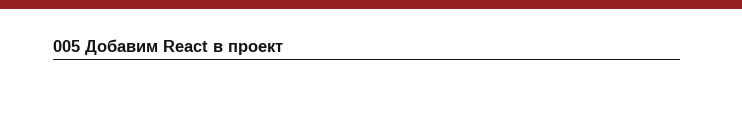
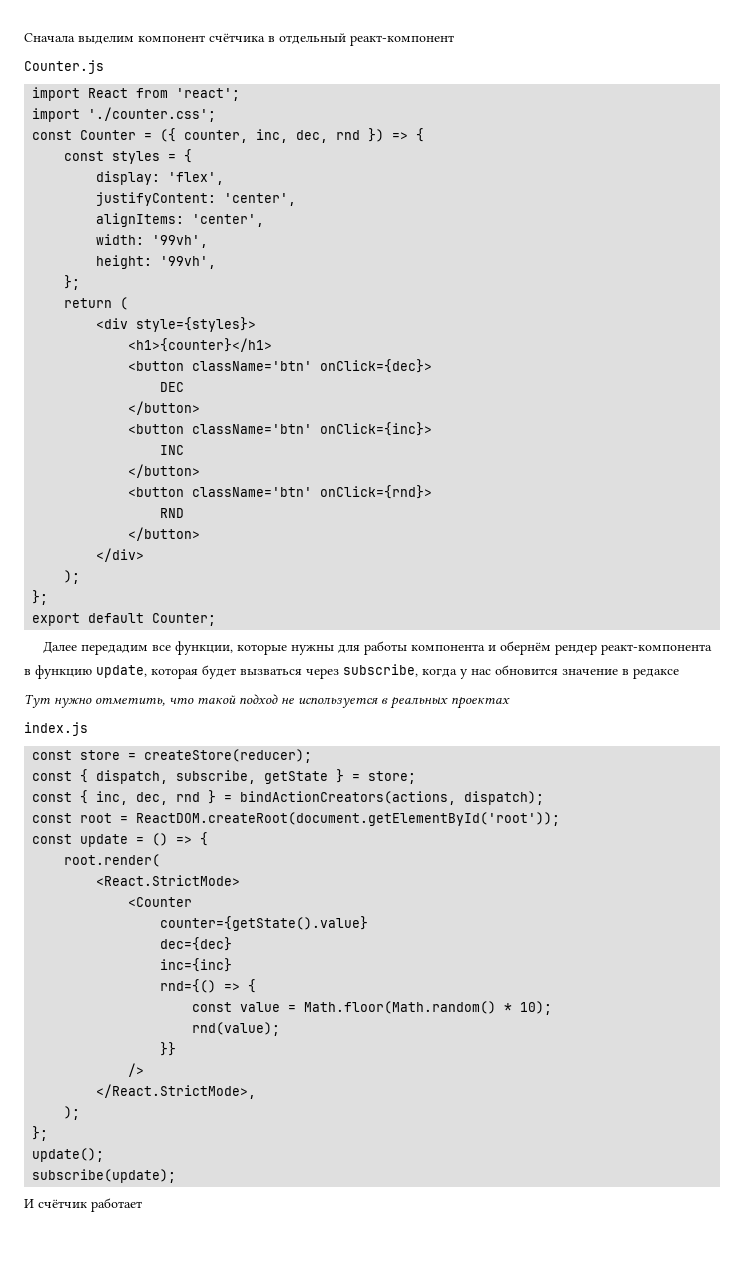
- 005 Добавим React в проект
+ Сначала выделим компонент счётчика в отдельный реакт-компонент
+ Counter.js
+ import React from 'react';
+ import './counter.css';
+ const Counter = ({ counter, inc, dec, rnd }) => {
+ const styles = {
+ display: 'flex',
+ justifyContent: 'center',
+ alignItems: 'center',
+ width: '99vh',
+ height: '99vh',
+ };
+ return (
+ <div style={styles}>
+ <h1>{counter}</h1>
+ <button className='btn' onClick={dec}>
+ DEC
+ </button>
+ <button className='btn' onClick={inc}>
+ INC
+ </button>
+ <button className='btn' onClick={rnd}>
+ RND
+ </button>
+ </div>
+ );
+ };
+ export default Counter;
+ Далее передадим все функции, которые нужны для работы компонента и обернём рендер реакт-компонента в функцию update, которая будет вызваться через subscribe, когда у нас обновится значение в редаксе
+ Тут нужно отметить, что такой подход не используется в реальных проектах
+ index.js
+ const store = createStore(reducer);
+ const { dispatch, subscribe, getState } = store;
+ const { inc, dec, rnd } = bindActionCreators(actions, dispatch);
+ const root = ReactDOM.createRoot(document.getElementById('root'));
+ const update = () => {
+ root.render(
+ <React.StrictMode>
+ <Counter
+ counter={getState().value}
+ dec={dec}
+ inc={inc}
+ rnd={() => {
+ const value = Math.floor(Math.random() * 10);
+ rnd(value);
+ }}
+ />
+ </React.StrictMode>,
+ );
+ };
+ update();
+ subscribe(update);
+ И счётчик работает

